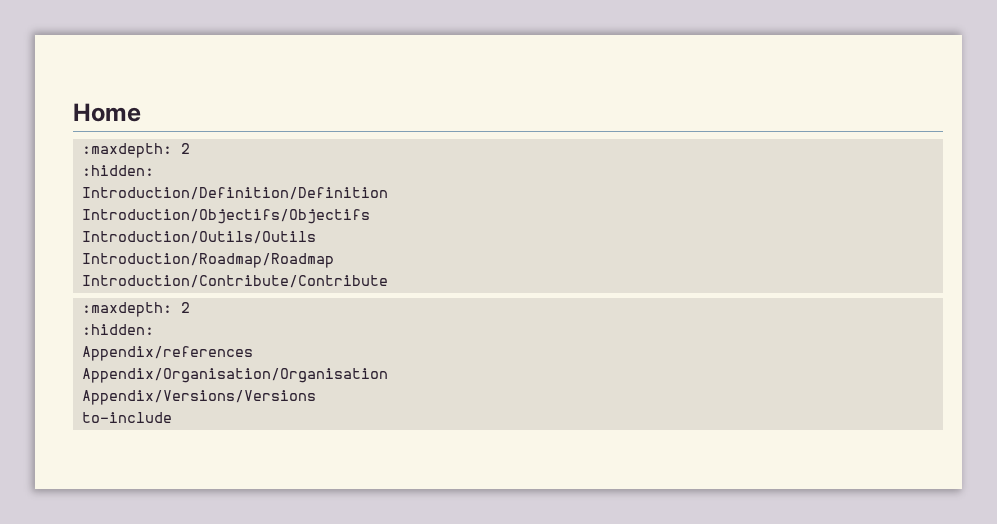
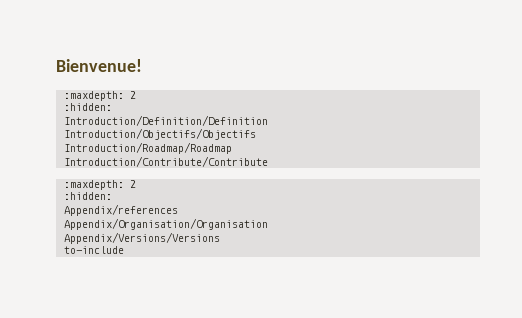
- Home
+ Bienvenue!
- Introduction/Outils/Outils

